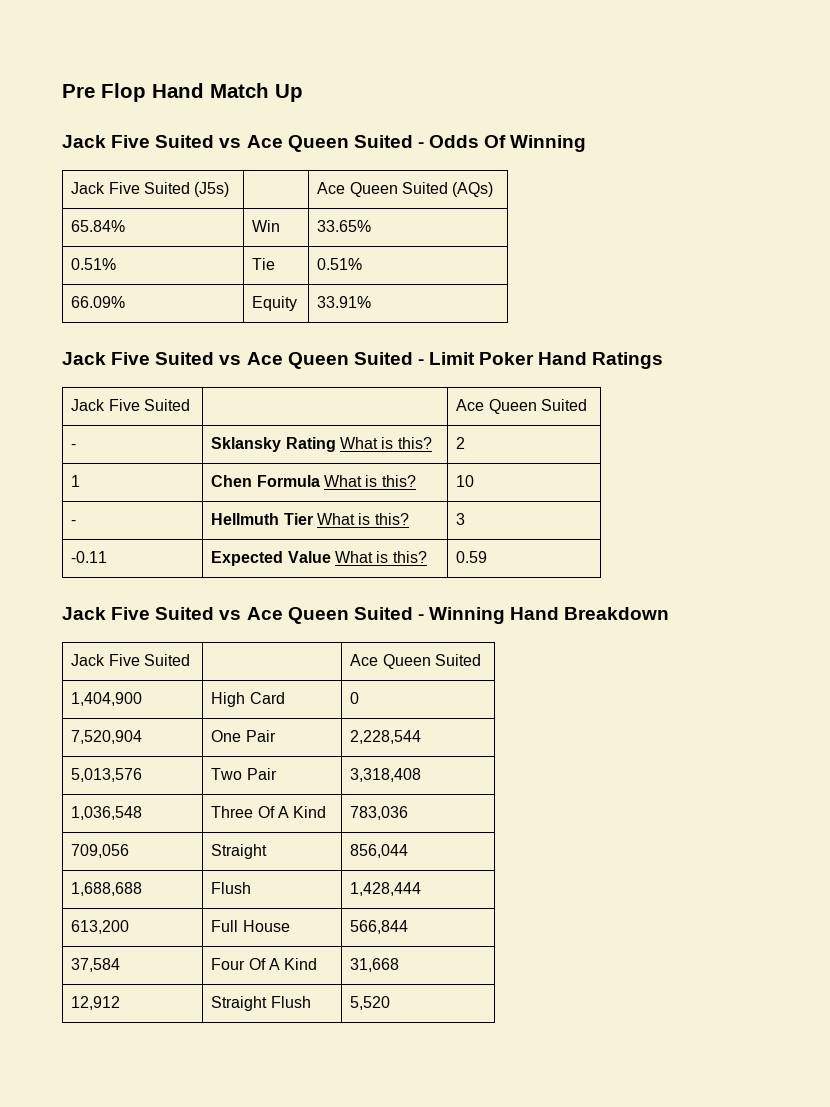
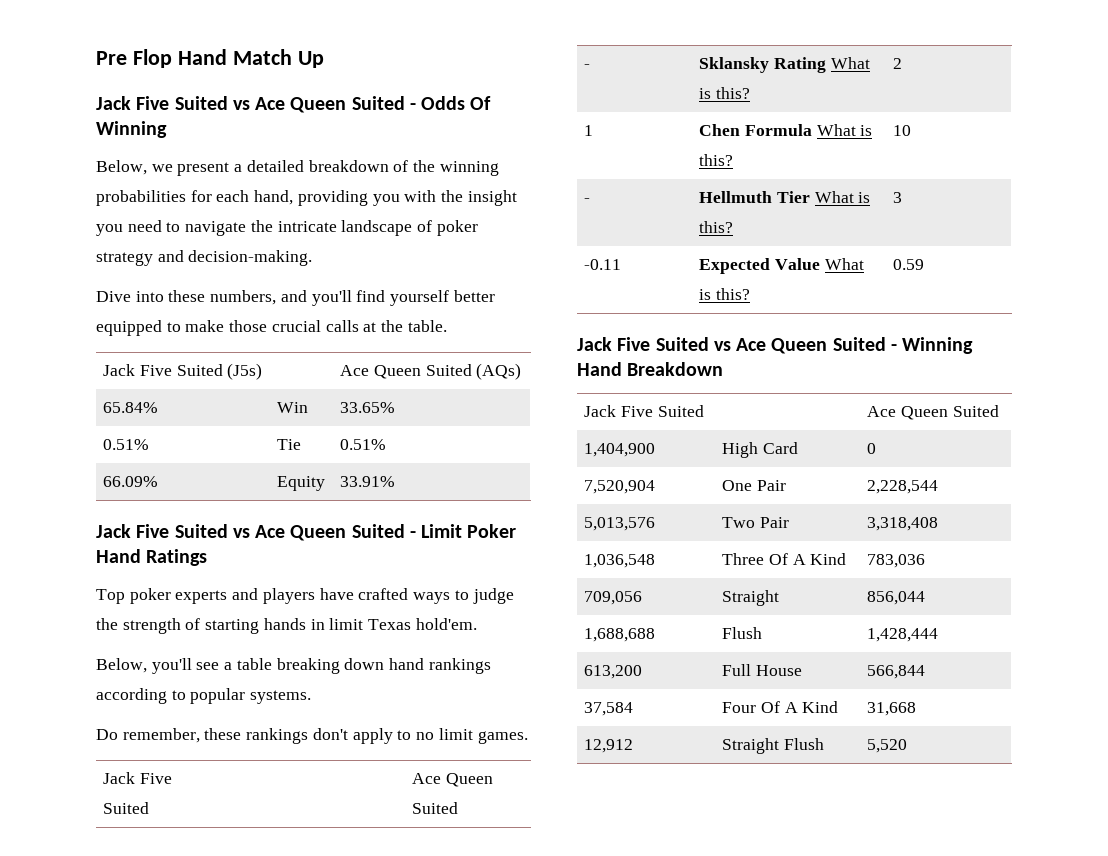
+ Below, we present a detailed breakdown of the winning probabilities for each hand, providing you with the insight you need to navigate the intricate landscape of poker strategy and decision-making.
+ Dive into these numbers, and you'll find yourself better equipped to make those crucial calls at the table.
+ Top poker experts and players have crafted ways to judge the strength of starting hands in limit Texas hold'em.
+ Below, you'll see a table breaking down hand rankings according to popular systems.
+ Do remember, these rankings don't apply to no limit games.

